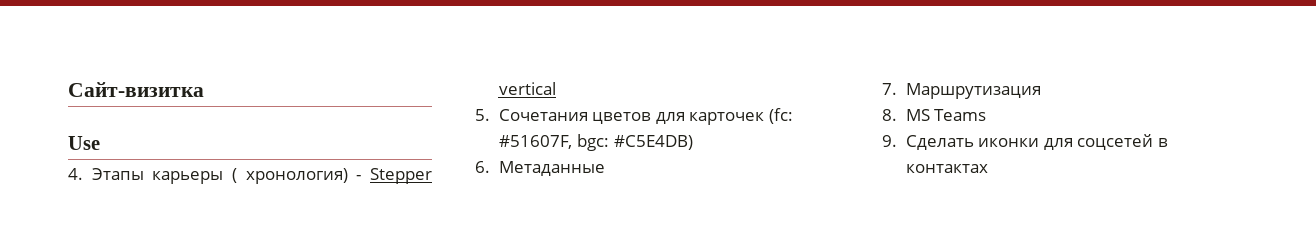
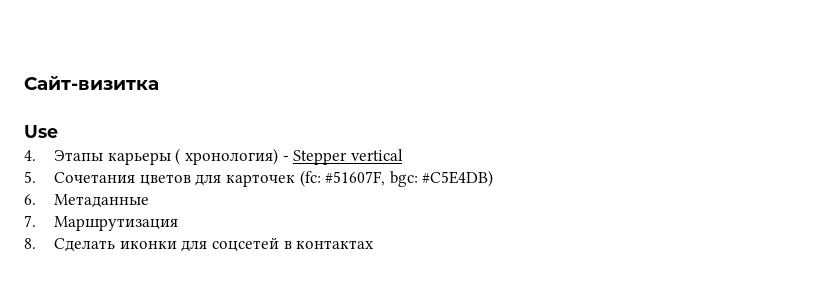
- 8. MS Teams
- 9. Сделать иконки для соцсетей в контактах
+ 8. Сделать иконки для соцсетей в контактах

